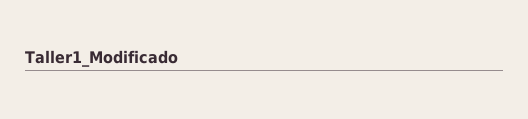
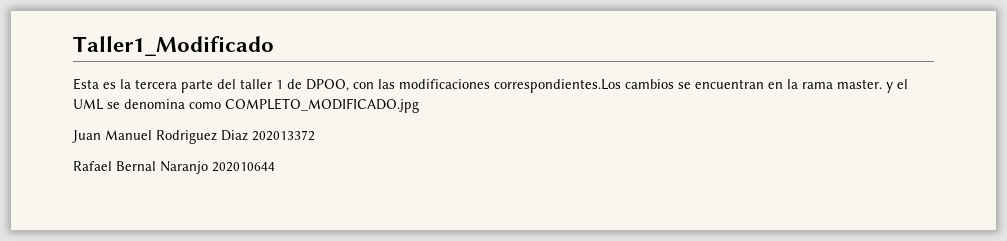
+ Esta es la tercera parte del taller 1 de DPOO, con las modificaciones correspondientes.Los cambios se encuentran en la rama master. y el UML se denomina como COMPLETO_MODIFICADO.jpg
+ Juan Manuel Rodriguez Diaz 202013372
+ Rafael Bernal Naranjo 202010644

